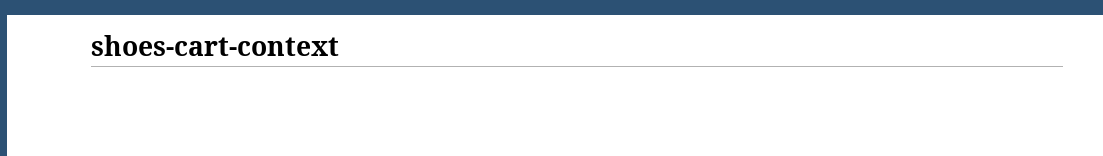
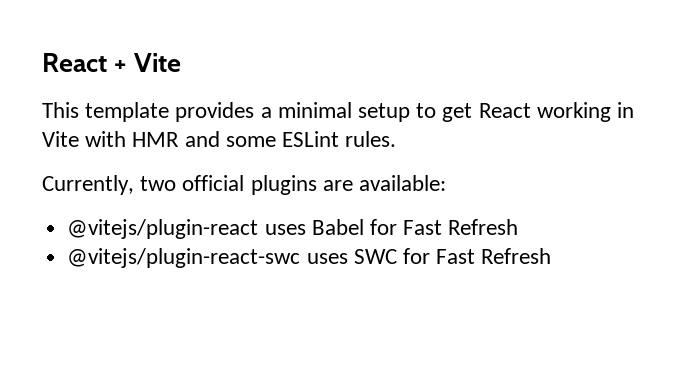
- shoes-cart-context
+ React + Vite
+ This template provides a minimal setup to get React working in Vite with HMR and some ESLint rules.
+ Currently, two official plugins are available:
+ @vitejs/plugin-react uses Babel for Fast Refresh
+ @vitejs/plugin-react-swc uses SWC for Fast Refresh

